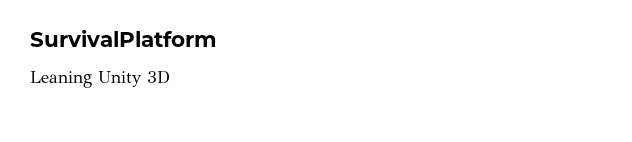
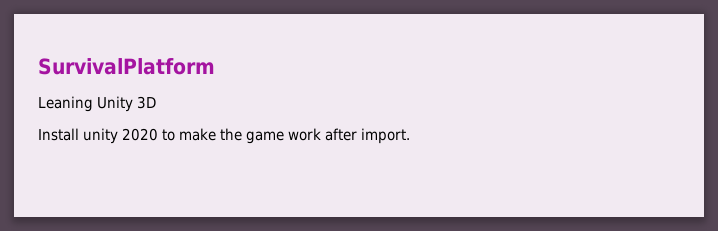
+ Install unity 2020 to make the game work after import.

